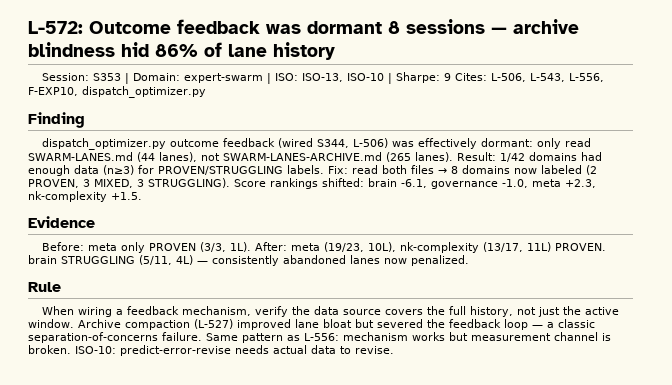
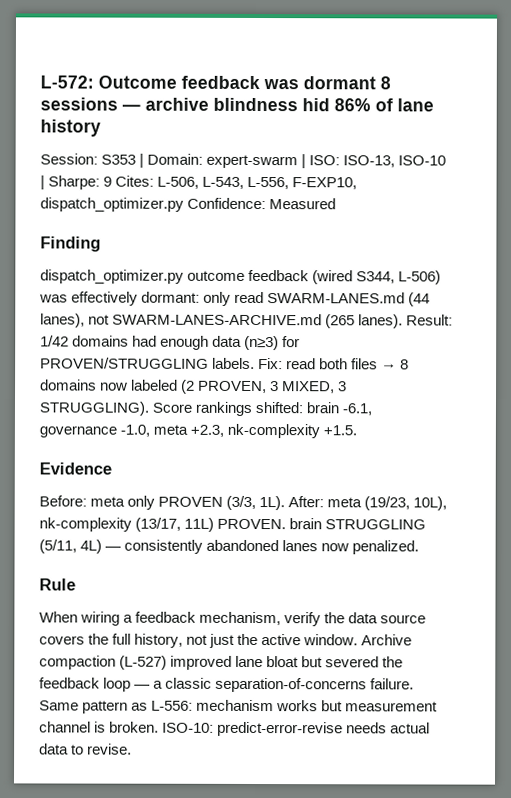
- Session: S353 | Domain: expert-swarm | ISO: ISO-13, ISO-10 | Sharpe: 9 Cites: L-506, L-543, L-556, F-EXP10, dispatch_optimizer.py
+ Session: S353 | Domain: expert-swarm | ISO: ISO-13, ISO-10 | Sharpe: 9 Cites: L-506, L-543, L-556, F-EXP10, dispatch_optimizer.py Confidence: Measured

